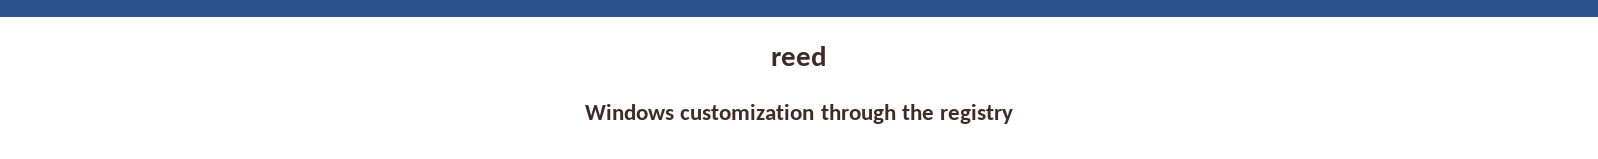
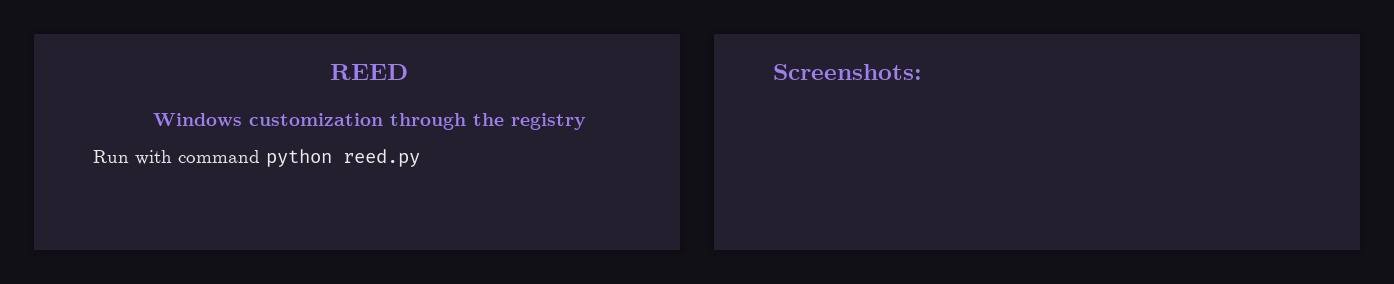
- reed
+ REED
+ Run with command python reed.py
+ Screenshots:

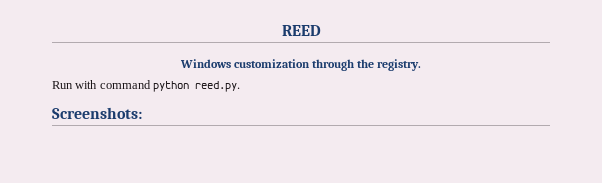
- Windows customization through the registry
+ Windows customization through the registry.
- Run with command python reed.py
+ Run with command python reed.py.

